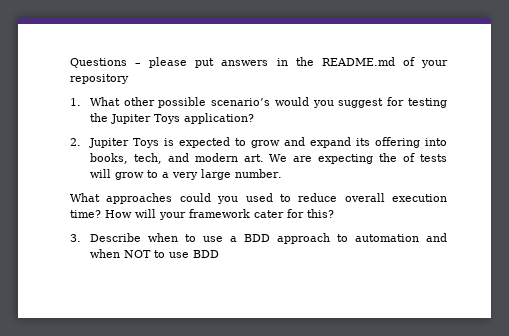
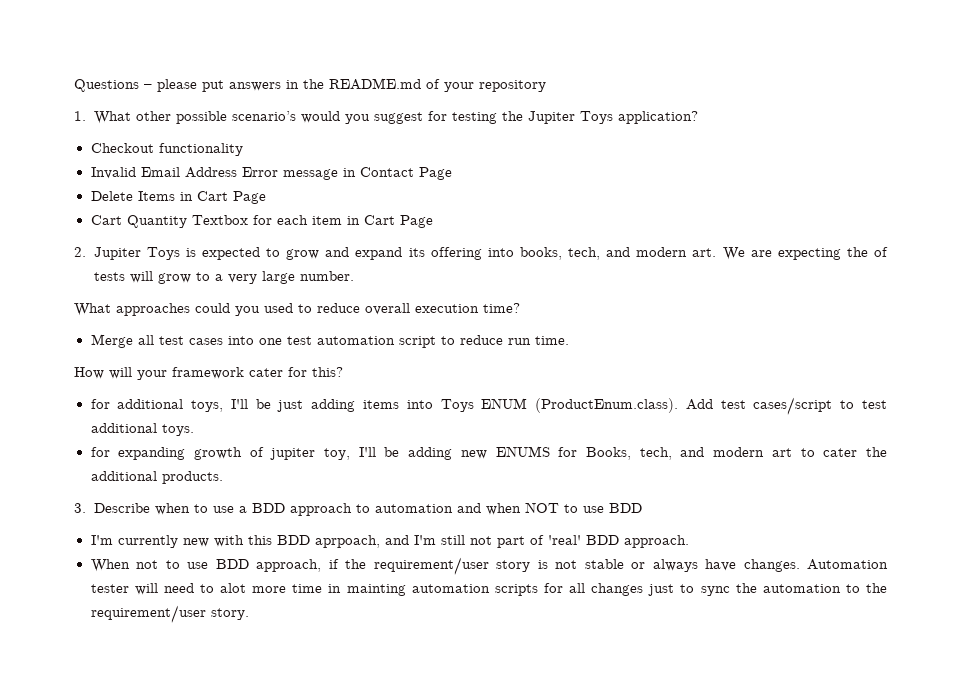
+ Checkout functionality
+ Invalid Email Address Error message in Contact Page
+ Delete Items in Cart Page
+ Cart Quantity Textbox for each item in Cart Page
- What approaches could you used to reduce overall execution time? How will your framework cater for this?
+ What approaches could you used to reduce overall execution time?
+ Merge all test cases into one test automation script to reduce run time.
+ How will your framework cater for this?
+ for additional toys, I'll be just adding items into Toys ENUM (ProductEnum.class). Add test cases/script to test additional toys.
+ for expanding growth of jupiter toy, I'll be adding new ENUMS for Books, tech, and modern art to cater the additional products.
+ I'm currently new with this BDD aprpoach, and I'm still not part of 'real' BDD approach.
+ When not to use BDD approach, if the requirement/user story is not stable or always have changes. Automation tester will need to alot more time in mainting automation scripts for all changes just to sync the automation to the requirement/user story.

